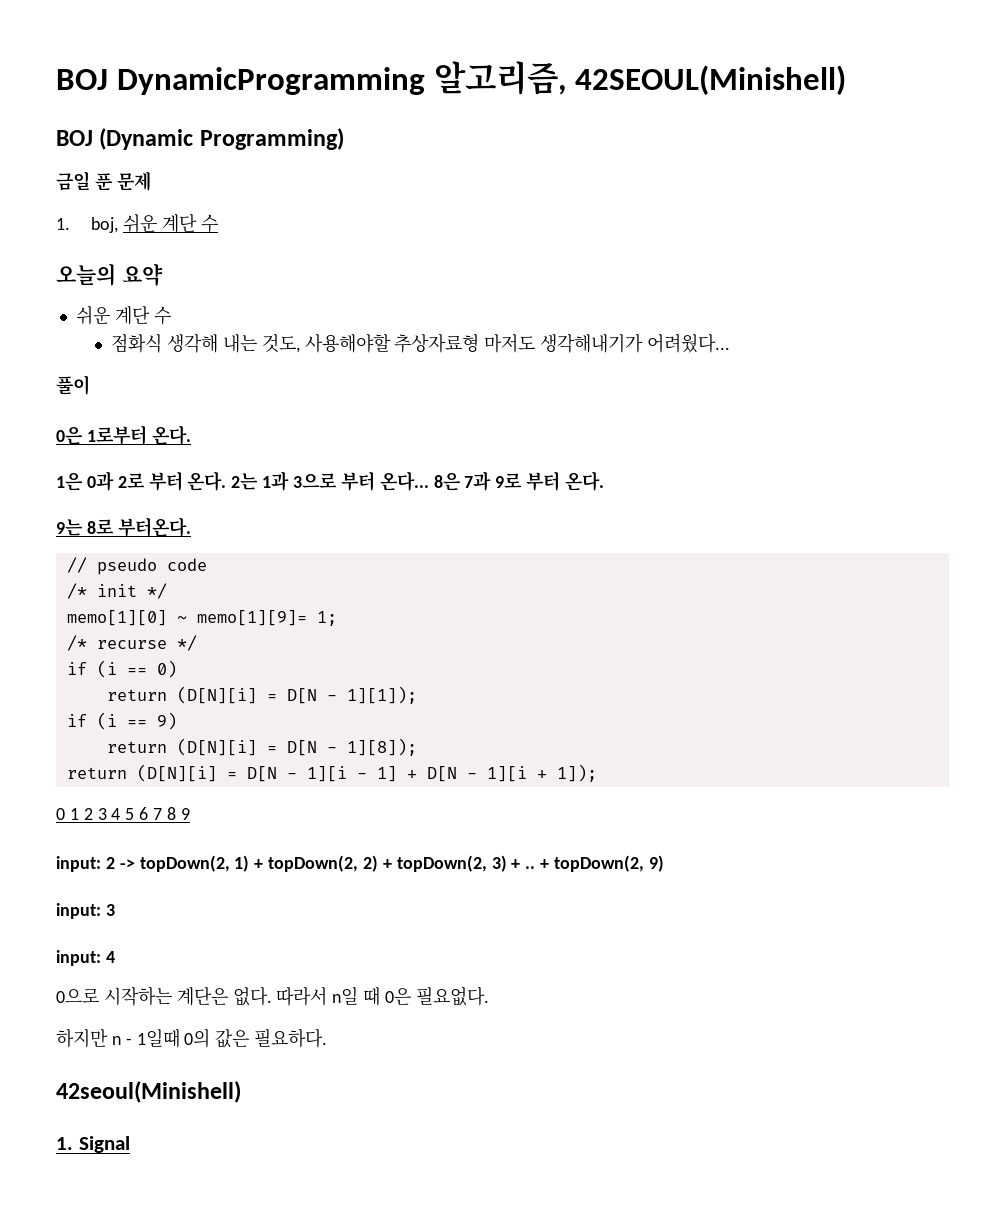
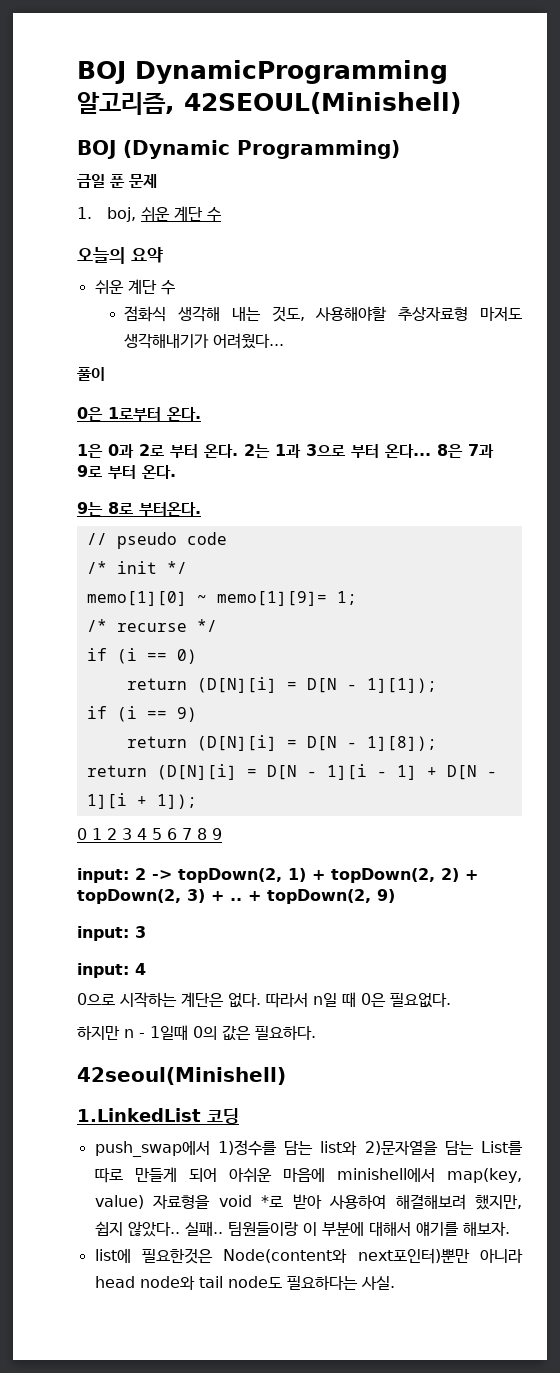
- 1. Signal
+ 1.LinkedList 코딩
+ push_swap에서 1)정수를 담는 list와 2)문자열을 담는 List를 따로 만들게 되어 아쉬운 마음에 minishell에서 map(key, value) 자료형을 void *로 받아 사용하여 해결해보려 했지만, 쉽지 않았다.. 실패.. 팀원들이랑 이 부분에 대해서 얘기를 해보자.
+ list에 필요한것은 Node(content와 next포인터)뿐만 아니라 head node와 tail node도 필요하다는 사실.

